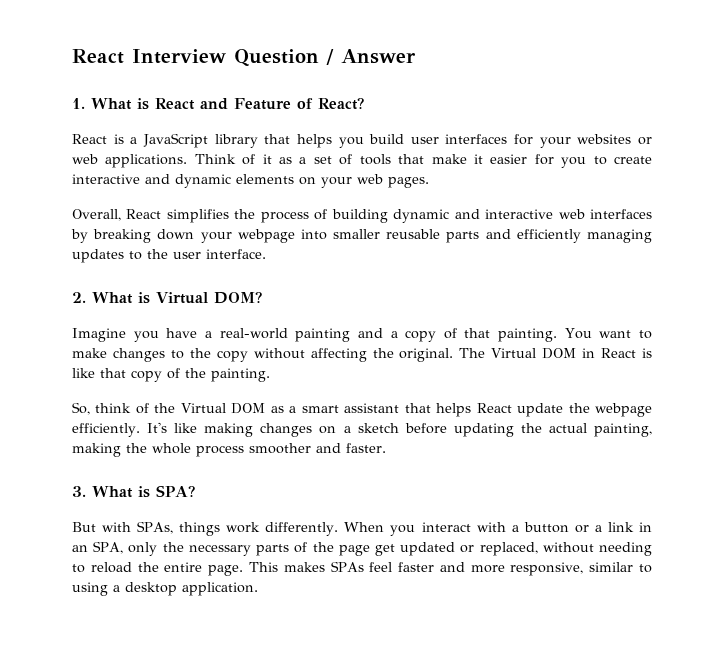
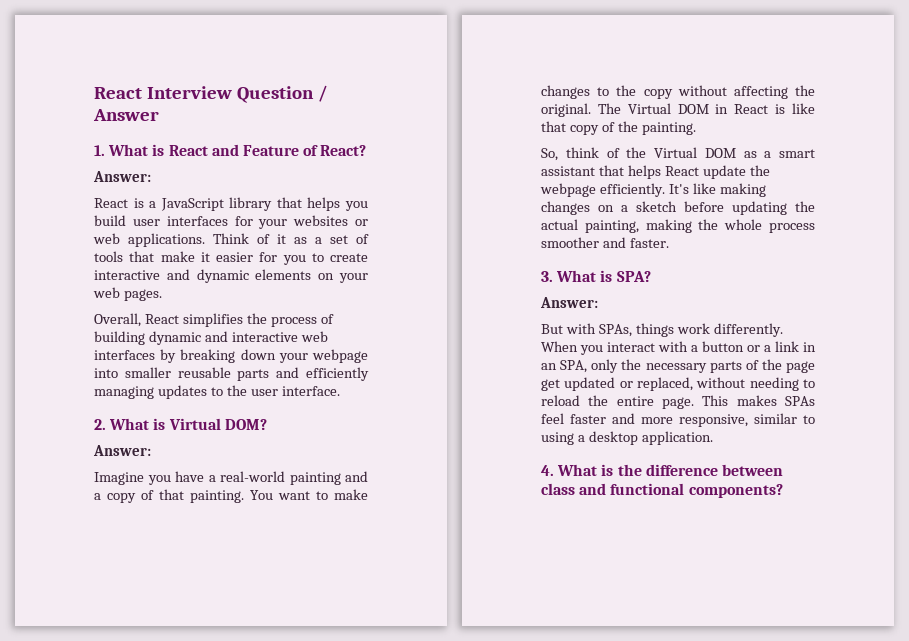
  1. What is React and Feature of React?
+ Answer:
  2. What is Virtual DOM?
+ Answer:
  3. What is SPA?
+ Answer:
+ 4. What is the difference between class and functional components?

